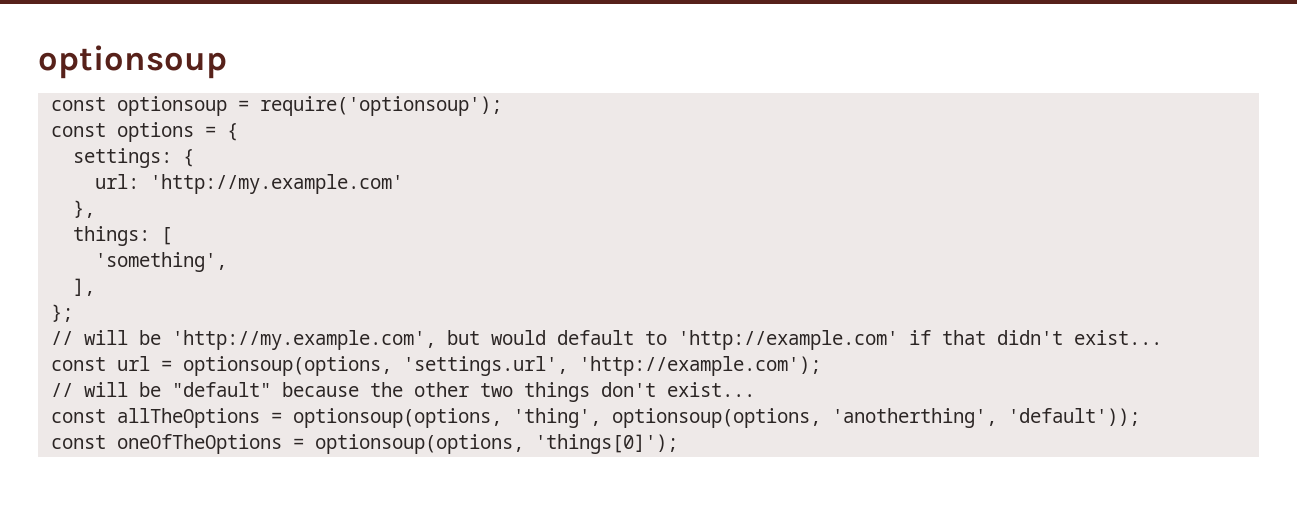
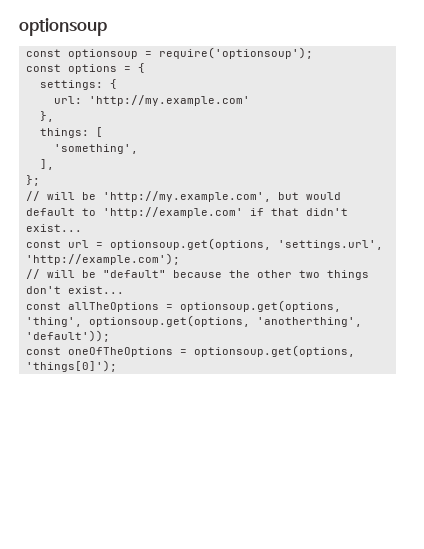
- const url = optionsoup(options, 'settings.url', 'http://example.com');
+ const url = optionsoup.get(options, 'settings.url', 'http://example.com');
- const allTheOptions = optionsoup(options, 'thing', optionsoup(options, 'anotherthing', 'default'));
+ const allTheOptions = optionsoup.get(options, 'thing', optionsoup.get(options, 'anotherthing', 'default'));
- const oneOfTheOptions = optionsoup(options, 'things[0]');
+ const oneOfTheOptions = optionsoup.get(options, 'things[0]');

